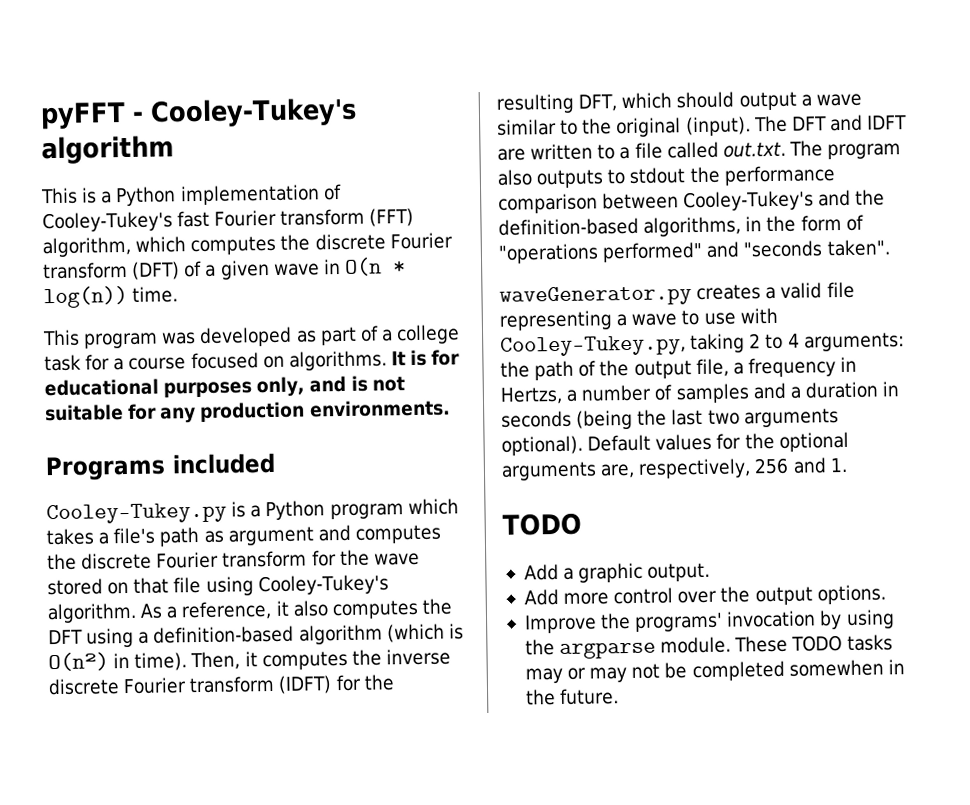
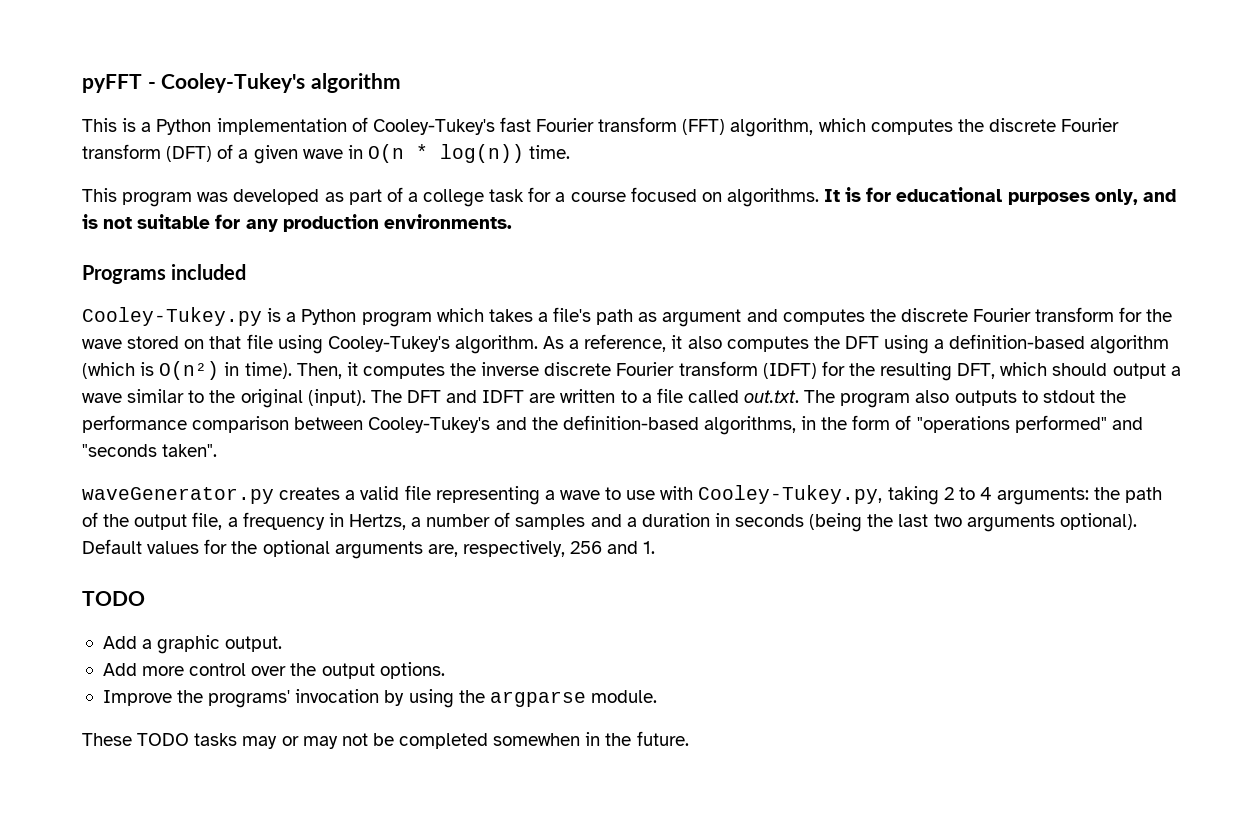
- Improve the programs' invocation by using the argparse module. These TODO tasks may or may not be completed somewhen in the future.
+ Improve the programs' invocation by using the argparse module.
+ These TODO tasks may or may not be completed somewhen in the future.

